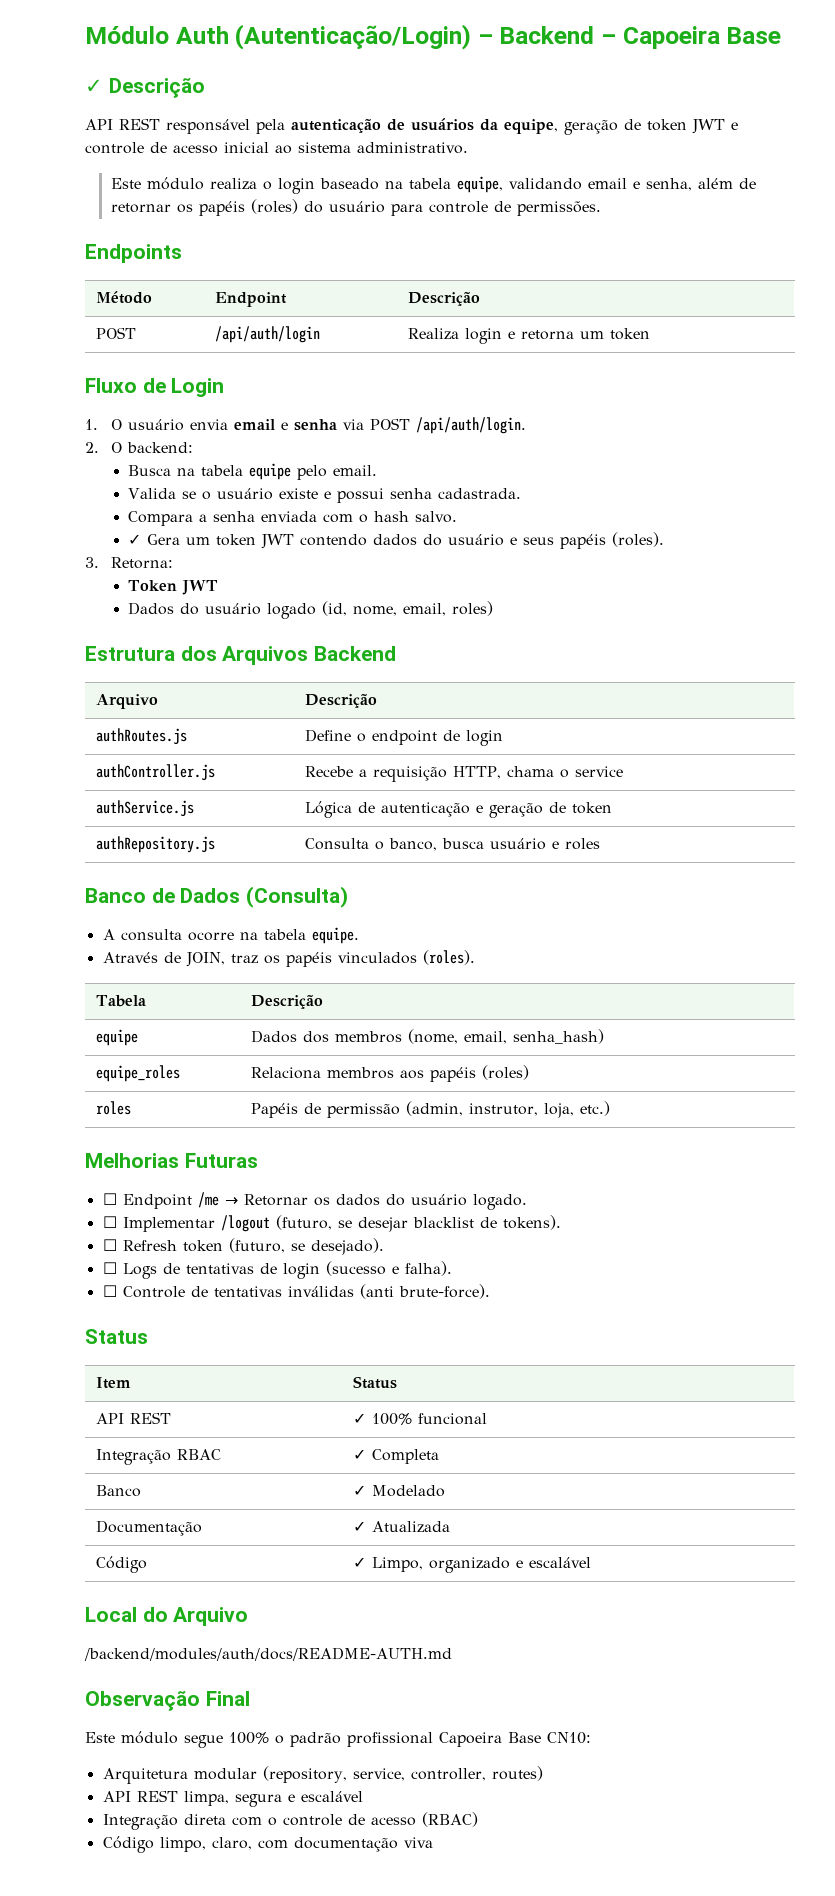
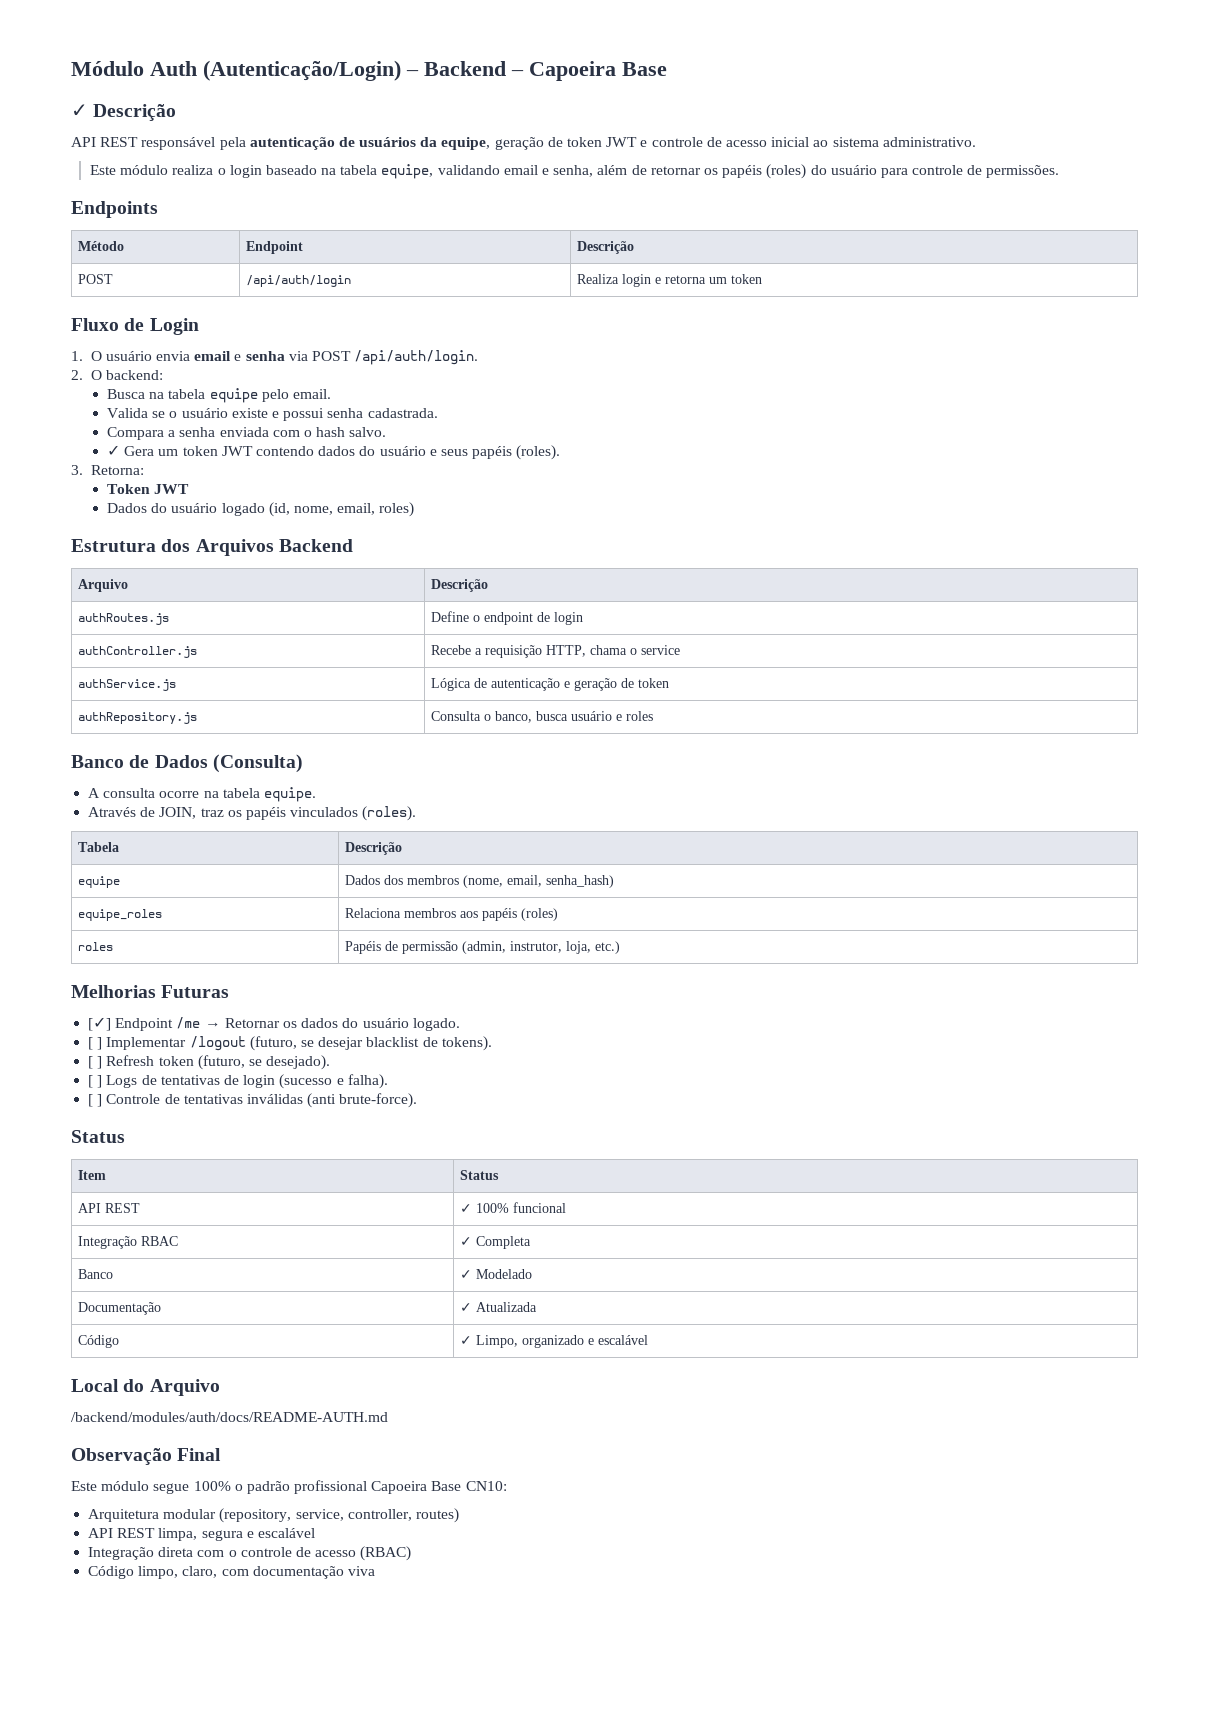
- ☐ Endpoint /me → Retornar os dados do usuário logado.
+ [✓] Endpoint /me → Retornar os dados do usuário logado.
- ☐ Implementar /logout (futuro, se desejar blacklist de tokens).
+ [ ] Implementar /logout (futuro, se desejar blacklist de tokens).
- ☐ Refresh token (futuro, se desejado).
+ [ ] Refresh token (futuro, se desejado).
- ☐ Logs de tentativas de login (sucesso e falha).
+ [ ] Logs de tentativas de login (sucesso e falha).
- ☐ Controle de tentativas inválidas (anti brute-force).
+ [ ] Controle de tentativas inválidas (anti brute-force).

